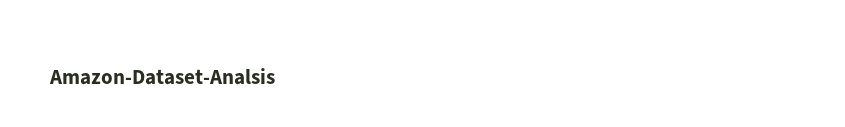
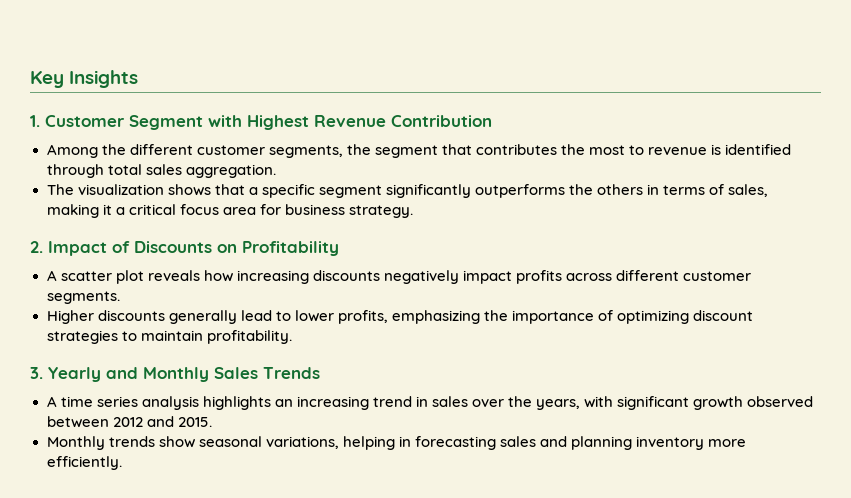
- Amazon-Dataset-Analsis
+ Key Insights
+ 1. Customer Segment with Highest Revenue Contribution
+ Among the different customer segments, the segment that contributes the most to revenue is identified through total sales aggregation.
+ The visualization shows that a specific segment significantly outperforms the others in terms of sales, making it a critical focus area for business strategy.
+ 2. Impact of Discounts on Profitability
+ A scatter plot reveals how increasing discounts negatively impact profits across different customer segments.
+ Higher discounts generally lead to lower profits, emphasizing the importance of optimizing discount strategies to maintain profitability.
+ 3. Yearly and Monthly Sales Trends
+ A time series analysis highlights an increasing trend in sales over the years, with significant growth observed between 2012 and 2015.
+ Monthly trends show seasonal variations, helping in forecasting sales and planning inventory more efficiently.

